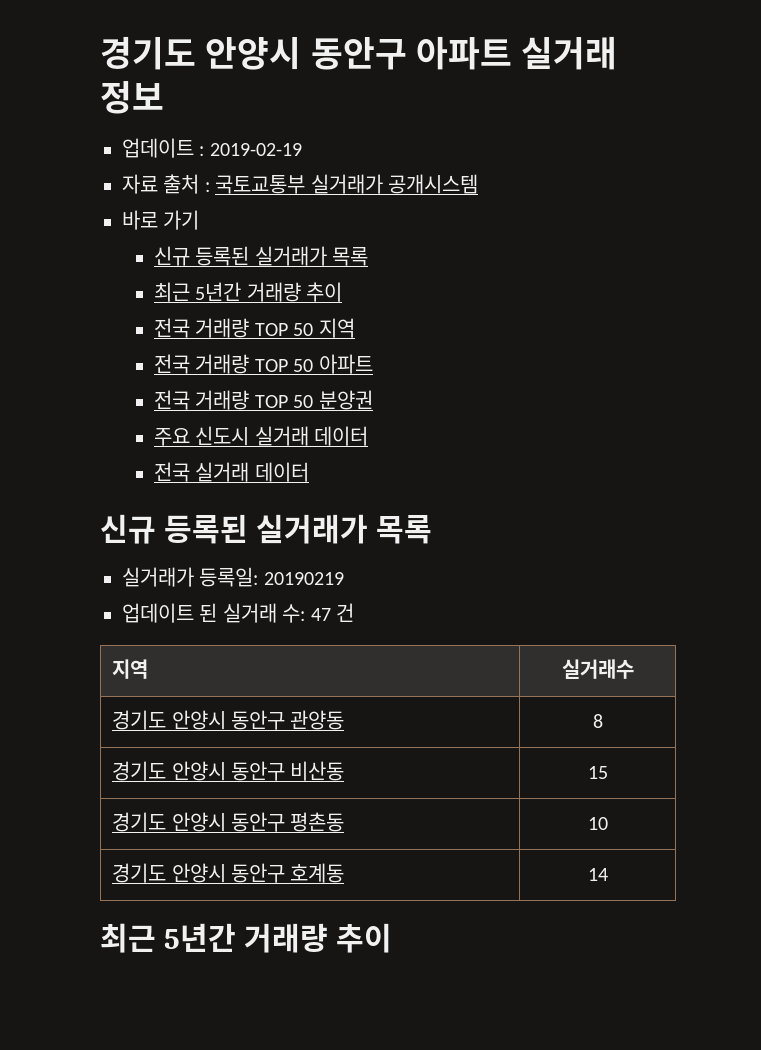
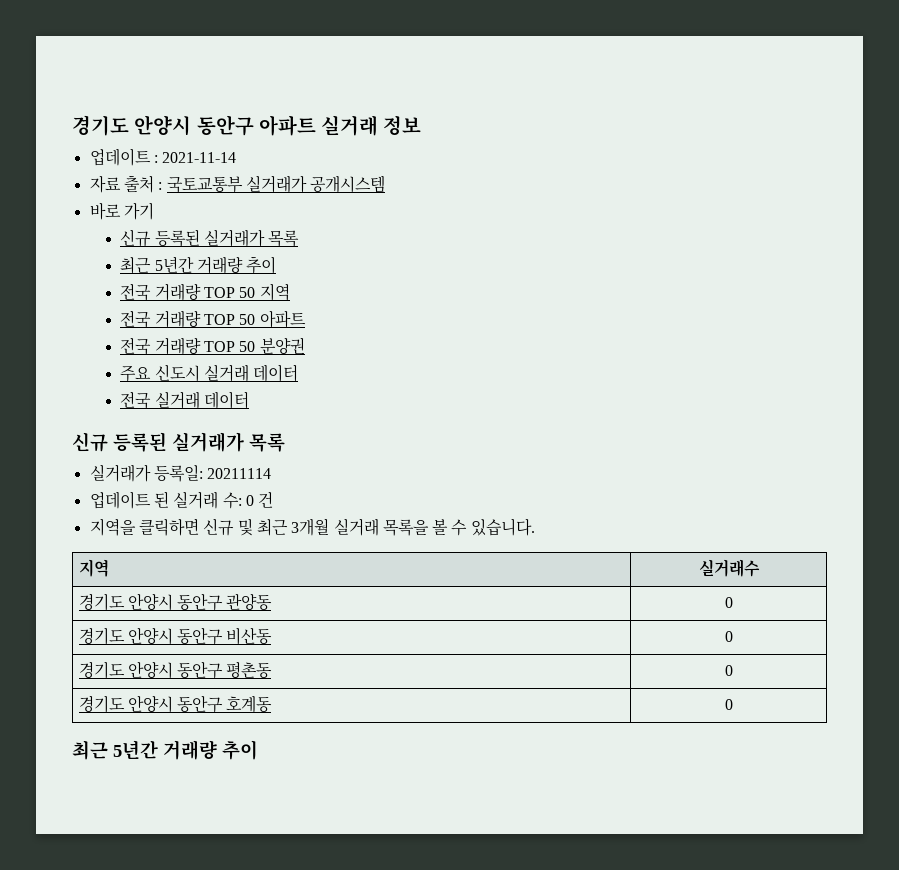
- 업데이트 : 2019-02-19
+ 업데이트 : 2021-11-14
- 실거래가 등록일: 20190219
+ 실거래가 등록일: 20211114
- 업데이트 된 실거래 수: 47 건
+ 업데이트 된 실거래 수: 0 건
+ 지역을 클릭하면 신규 및 최근 3개월 실거래 목록을 볼 수 있습니다.
- 경기도 안양시 동안구 관양동 | 8
+ 경기도 안양시 동안구 관양동 | 0
- 경기도 안양시 동안구 비산동 | 15
+ 경기도 안양시 동안구 비산동 | 0
- 경기도 안양시 동안구 평촌동 | 10
+ 경기도 안양시 동안구 평촌동 | 0
- 경기도 안양시 동안구 호계동 | 14
+ 경기도 안양시 동안구 호계동 | 0

